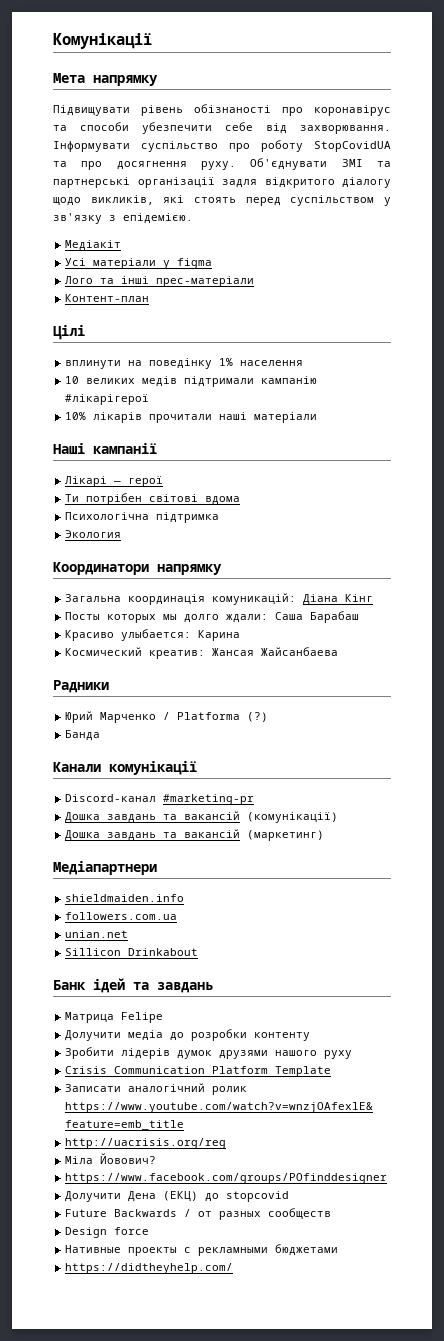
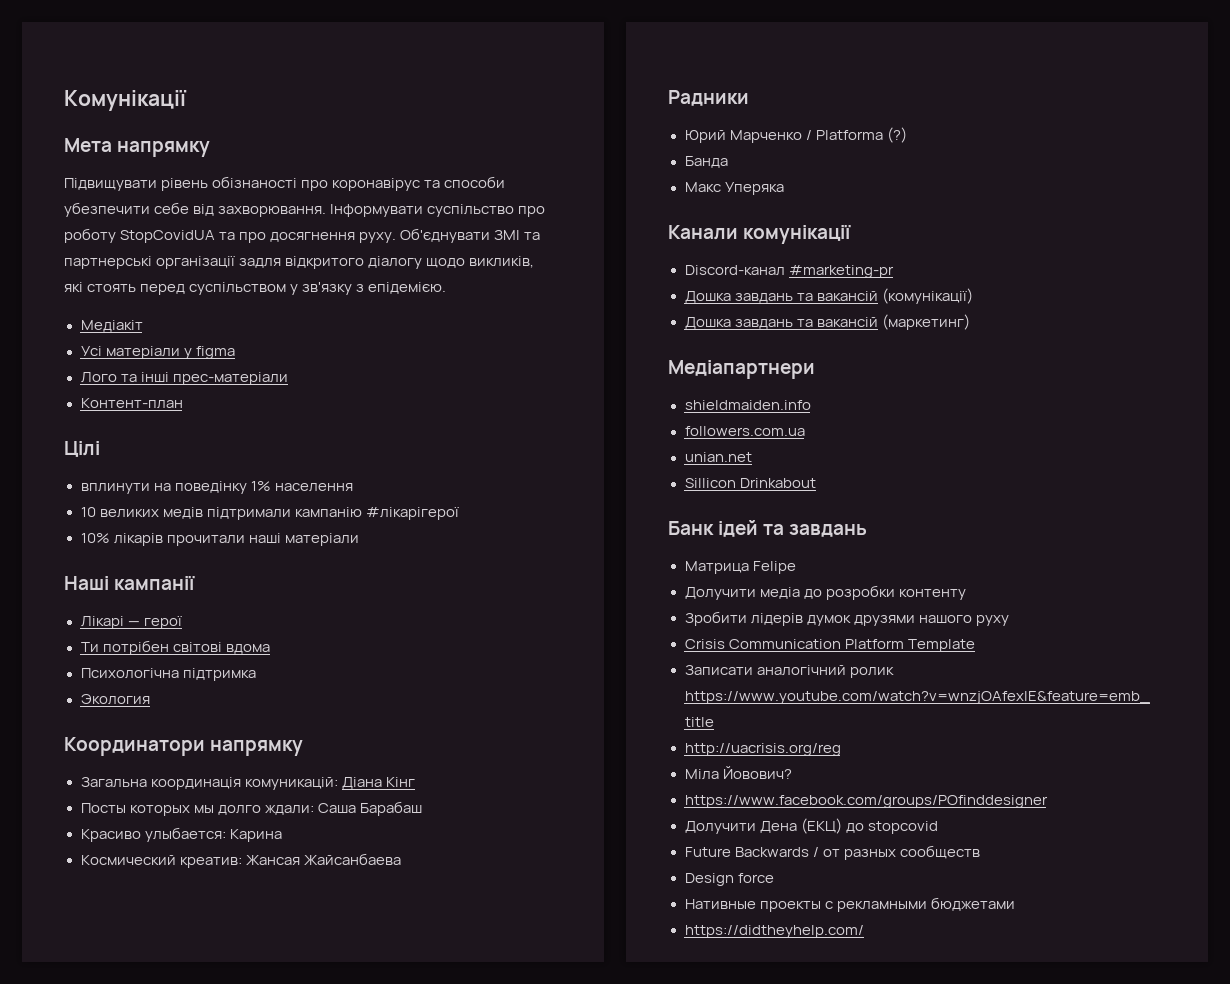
+ Макс Уперяка

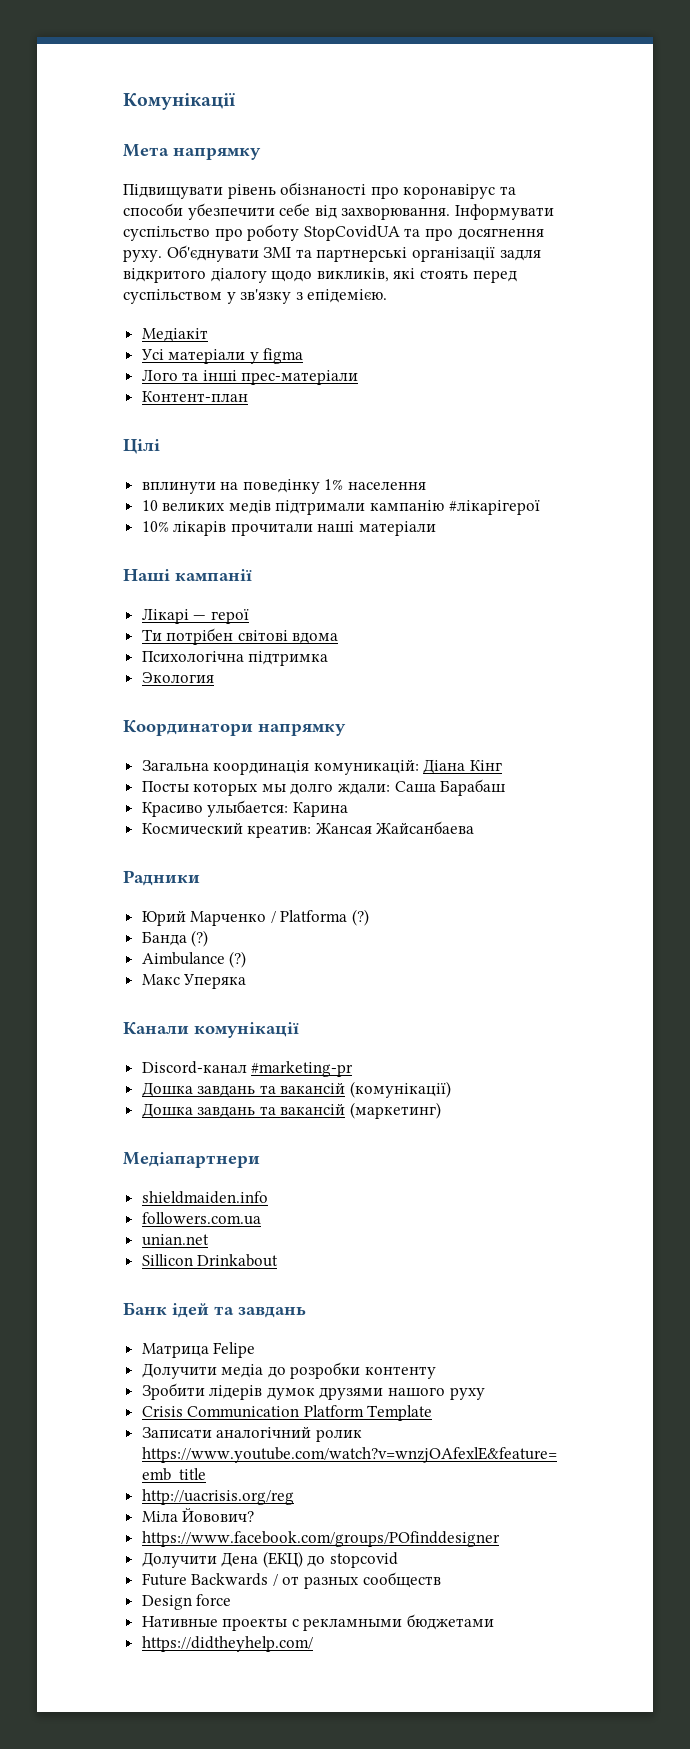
- Банда
+ Банда (?)
+ Aimbulance (?)

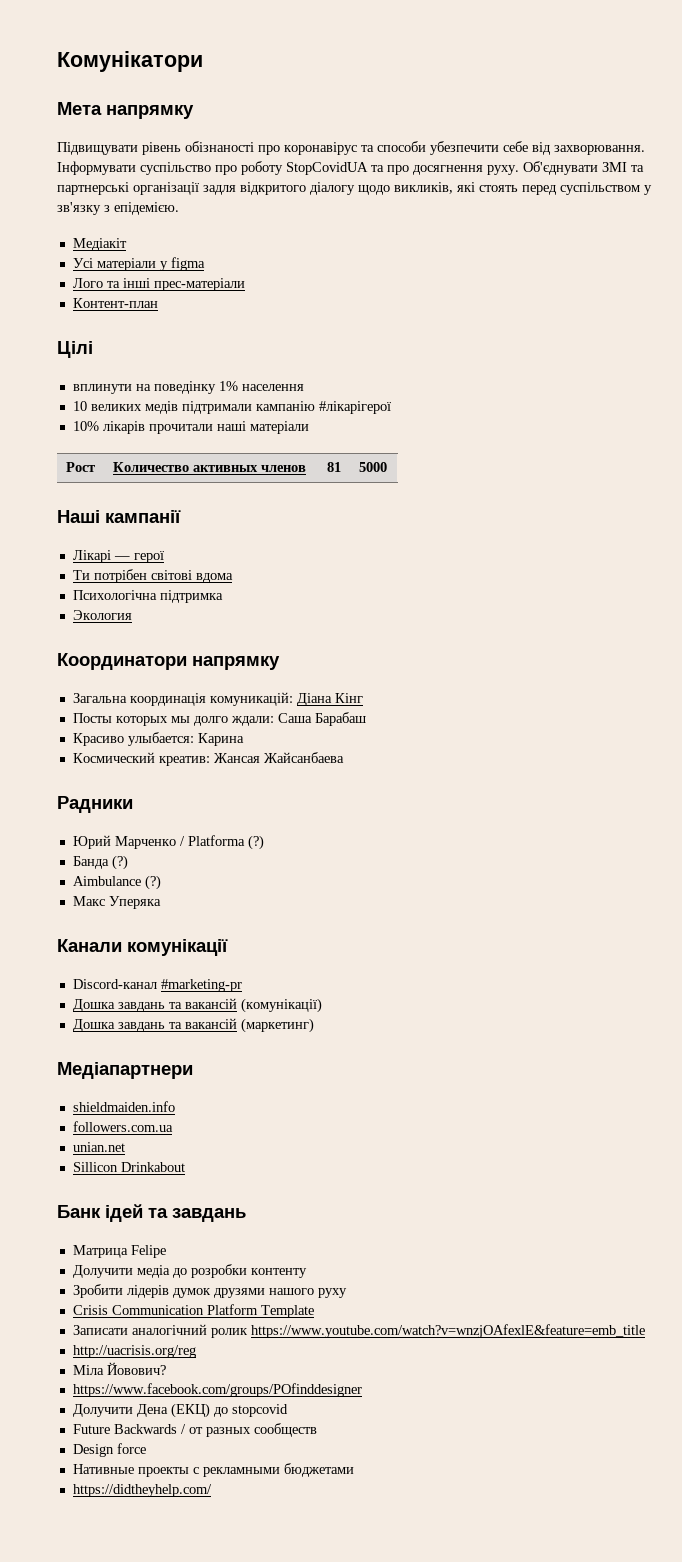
- Комунікації
+ Комунікатори
+ Рост | Количество активных членов | 81 | 5000

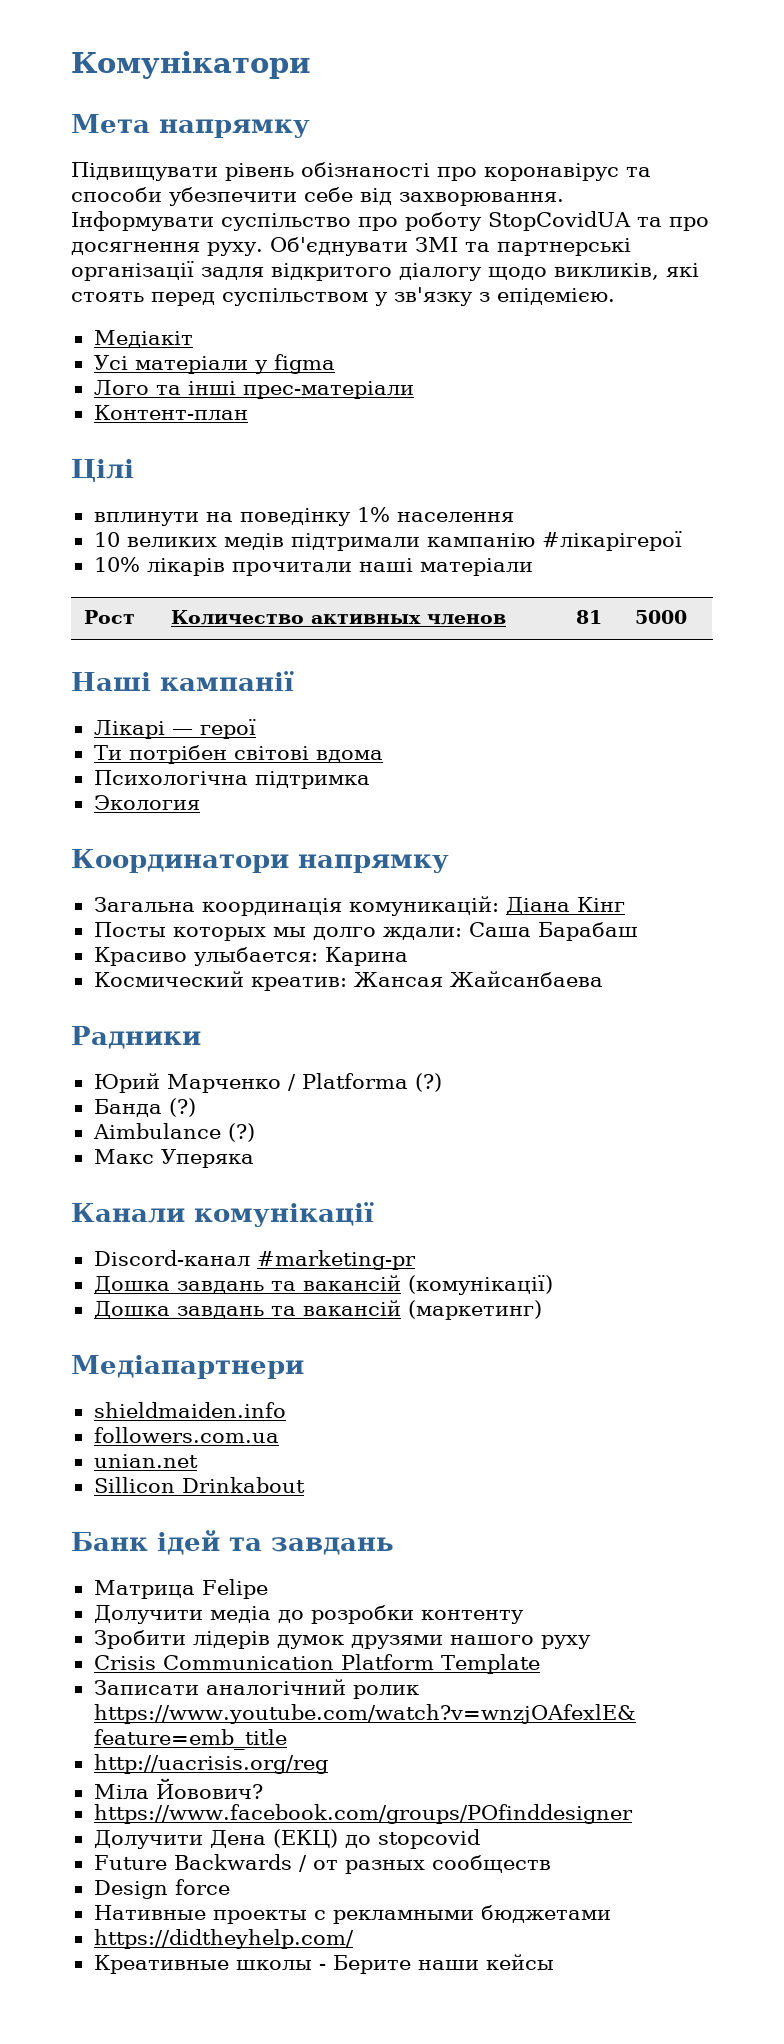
+ Креативные школы - Берите наши кейсы

